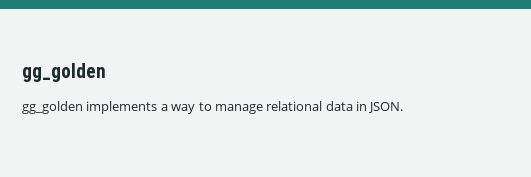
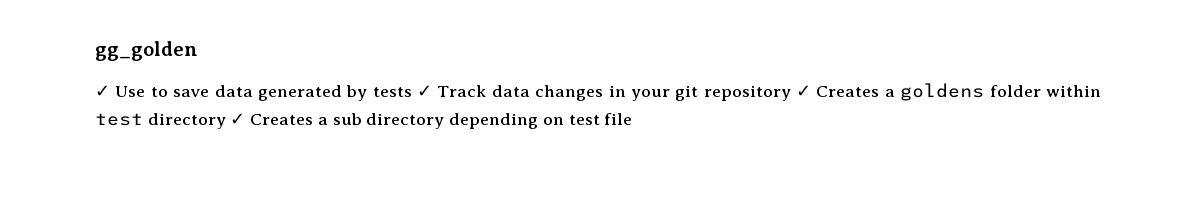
- gg_golden implements a way to manage relational data in JSON.
+ ✓ Use to save data generated by tests ✓ Track data changes in your git repository ✓ Creates a goldens folder within test directory ✓ Creates a sub directory depending on test file

